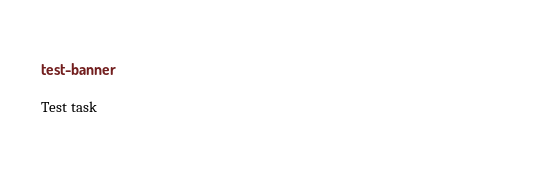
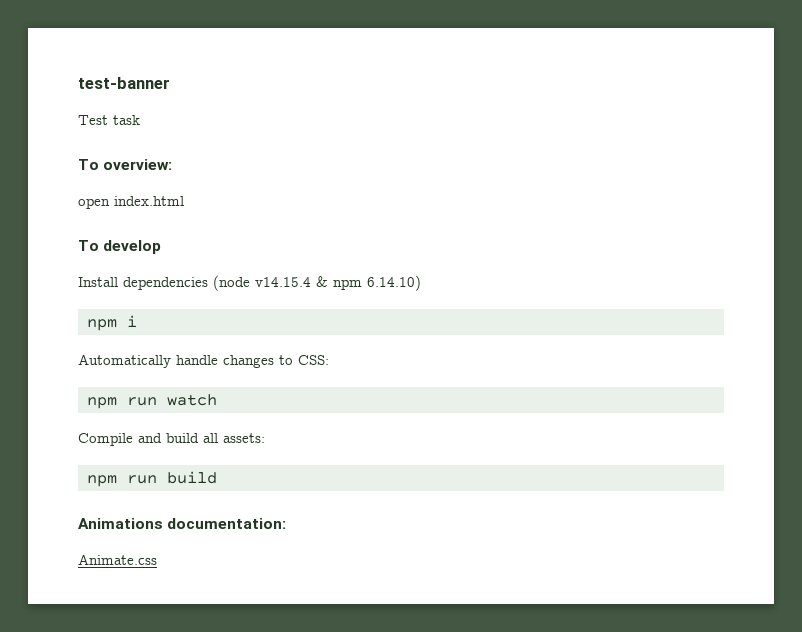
+ To overview:
+ open index.html
+ To develop
+ Install dependencies (node v14.15.4 & npm 6.14.10)
+ npm i
+ Automatically handle changes to CSS:
+ npm run watch
+ Compile and build all assets:
+ npm run build
+ Animations documentation:
+ Animate.css

